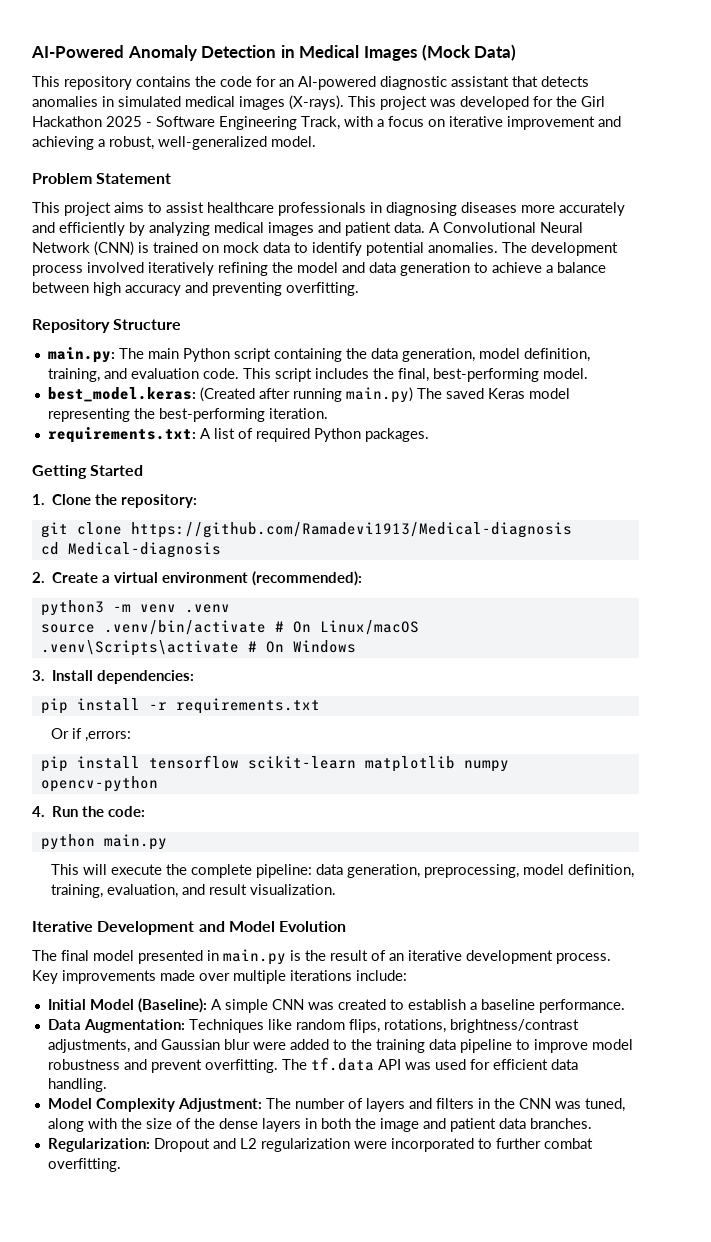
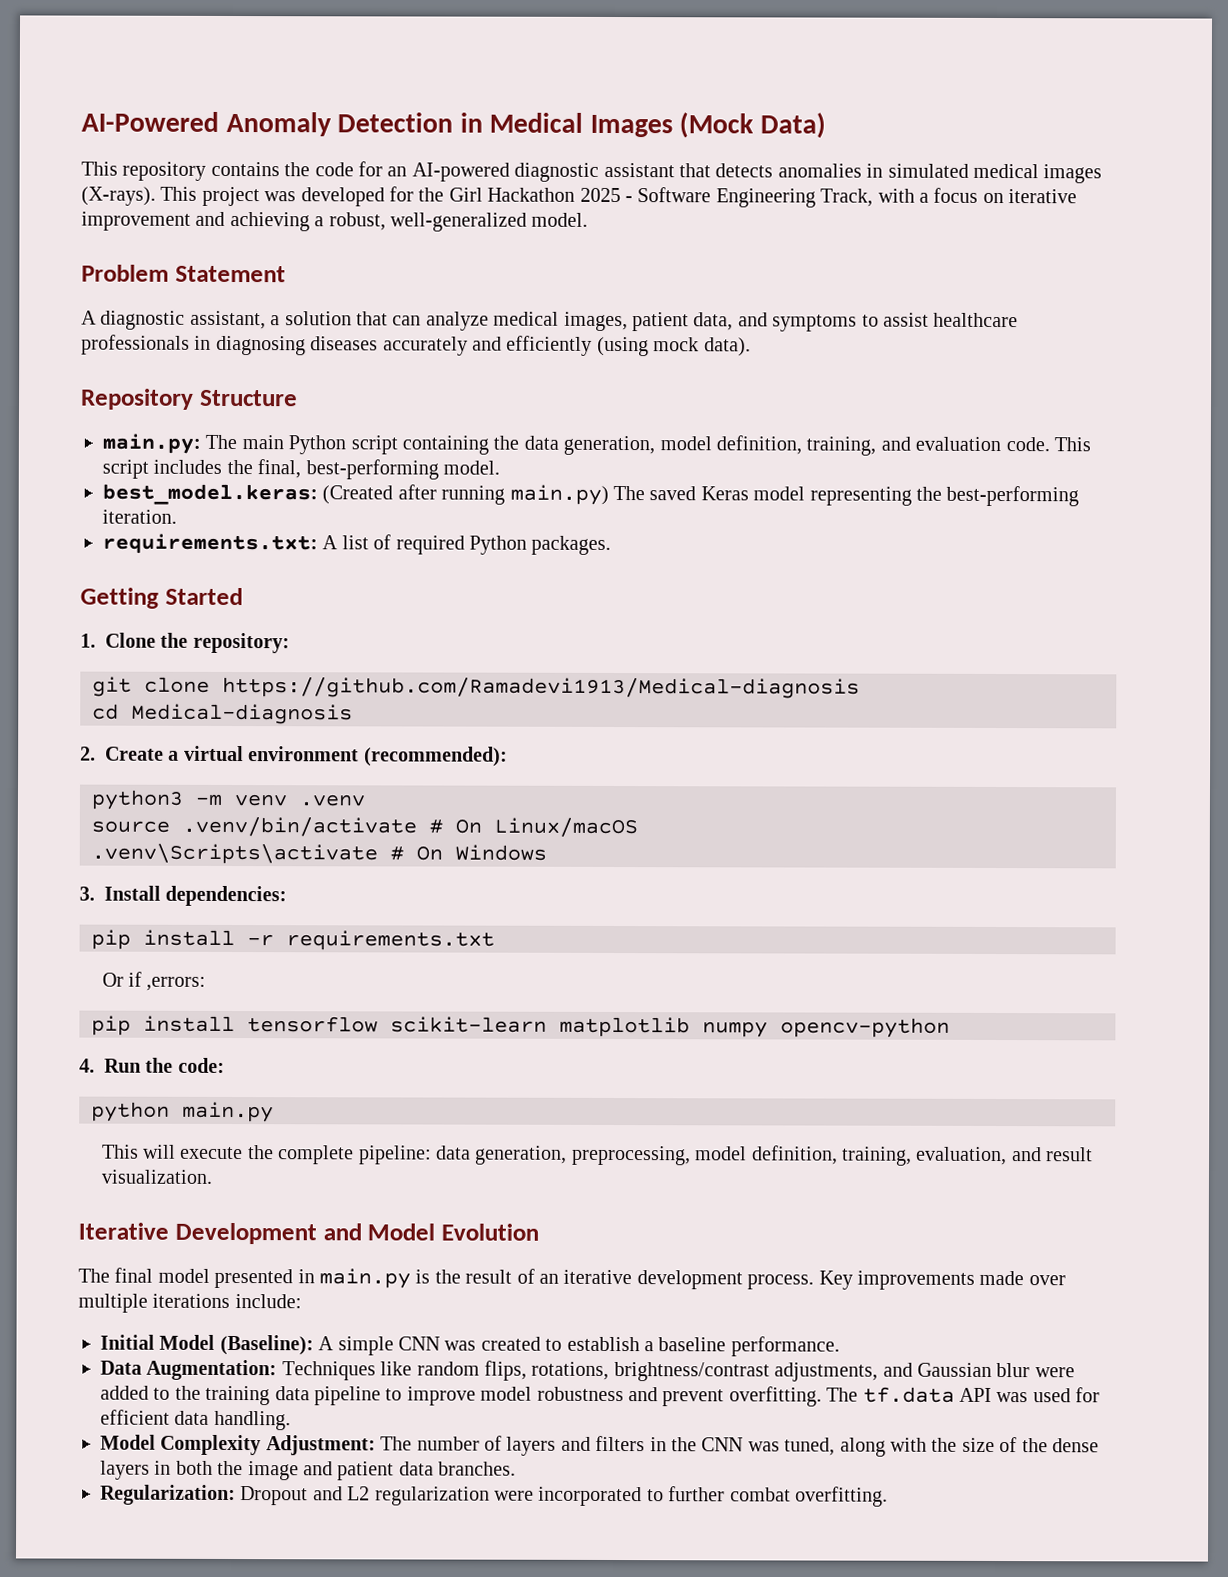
- This project aims to assist healthcare professionals in diagnosing diseases more accurately and efficiently by analyzing medical images and patient data. A Convolutional Neural Network (CNN) is trained on mock data to identify potential anomalies. The development process involved iteratively refining the model and data generation to achieve a balance between high accuracy and preventing overfitting.
+ A diagnostic assistant, a solution that can analyze medical images, patient data, and symptoms to assist healthcare professionals in diagnosing diseases accurately and efficiently (using mock data).

